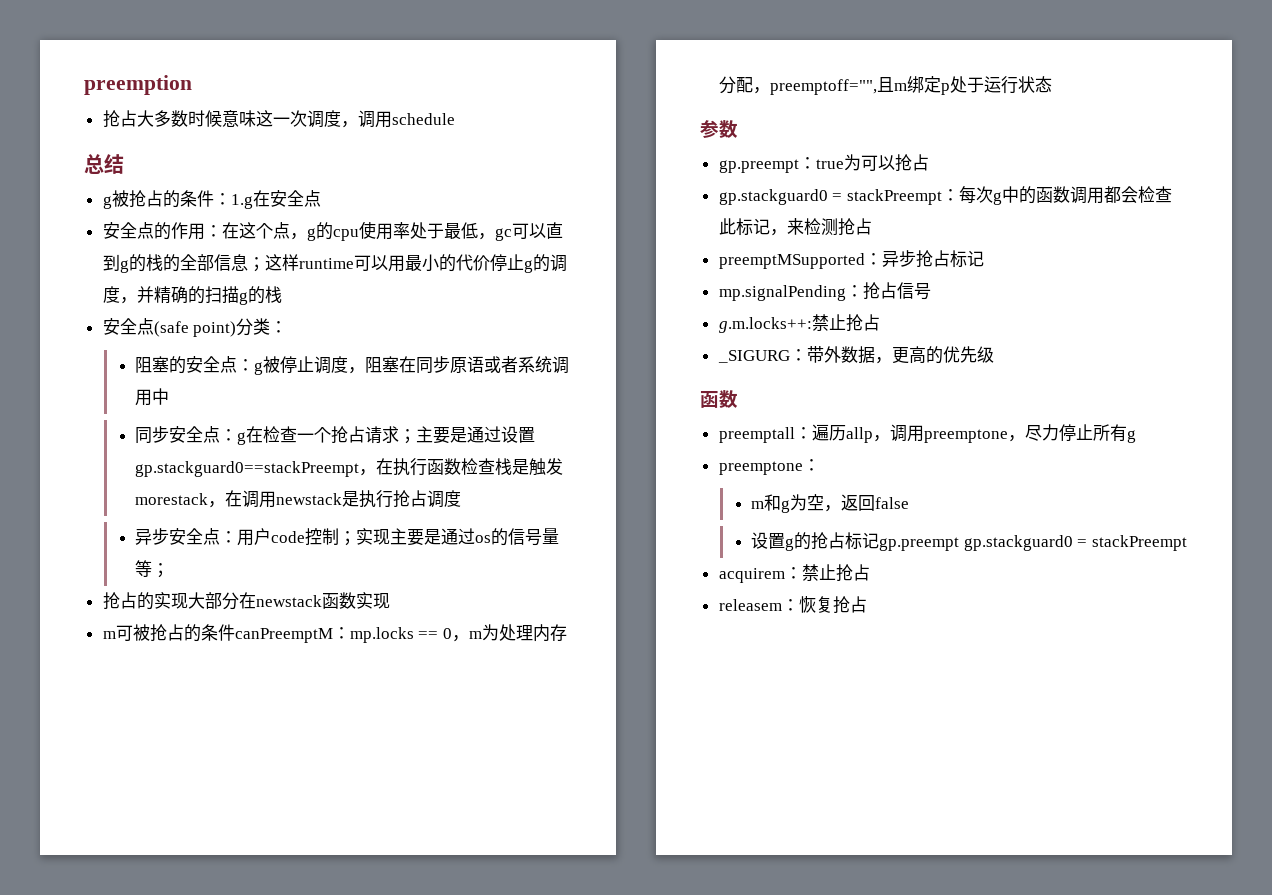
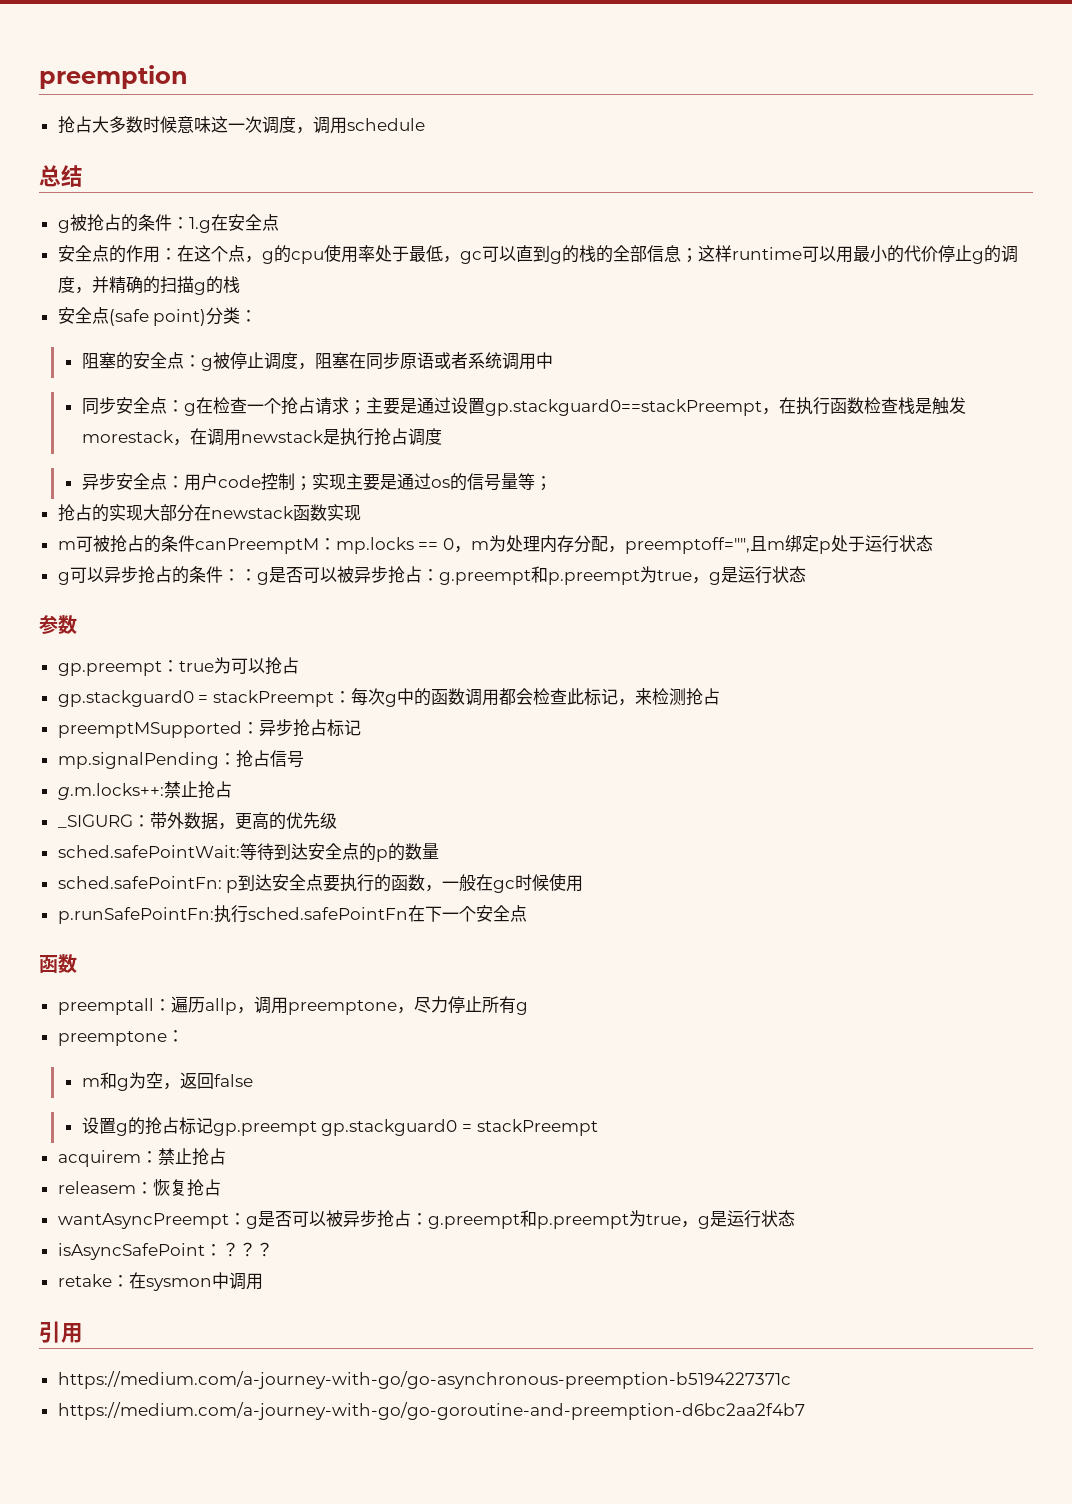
+ g可以异步抢占的条件：：g是否可以被异步抢占：g.preempt和p.preempt为true，g是运行状态
+ sched.safePointWait:等待到达安全点的p的数量
+ sched.safePointFn: p到达安全点要执行的函数，一般在gc时候使用
+ p.runSafePointFn:执行sched.safePointFn在下一个安全点
+ wantAsyncPreempt：g是否可以被异步抢占：g.preempt和p.preempt为true，g是运行状态
+ isAsyncSafePoint：？？？
+ retake：在sysmon中调用
+ 引用
+ https://medium.com/a-journey-with-go/go-asynchronous-preemption-b5194227371c
+ https://medium.com/a-journey-with-go/go-goroutine-and-preemption-d6bc2aa2f4b7

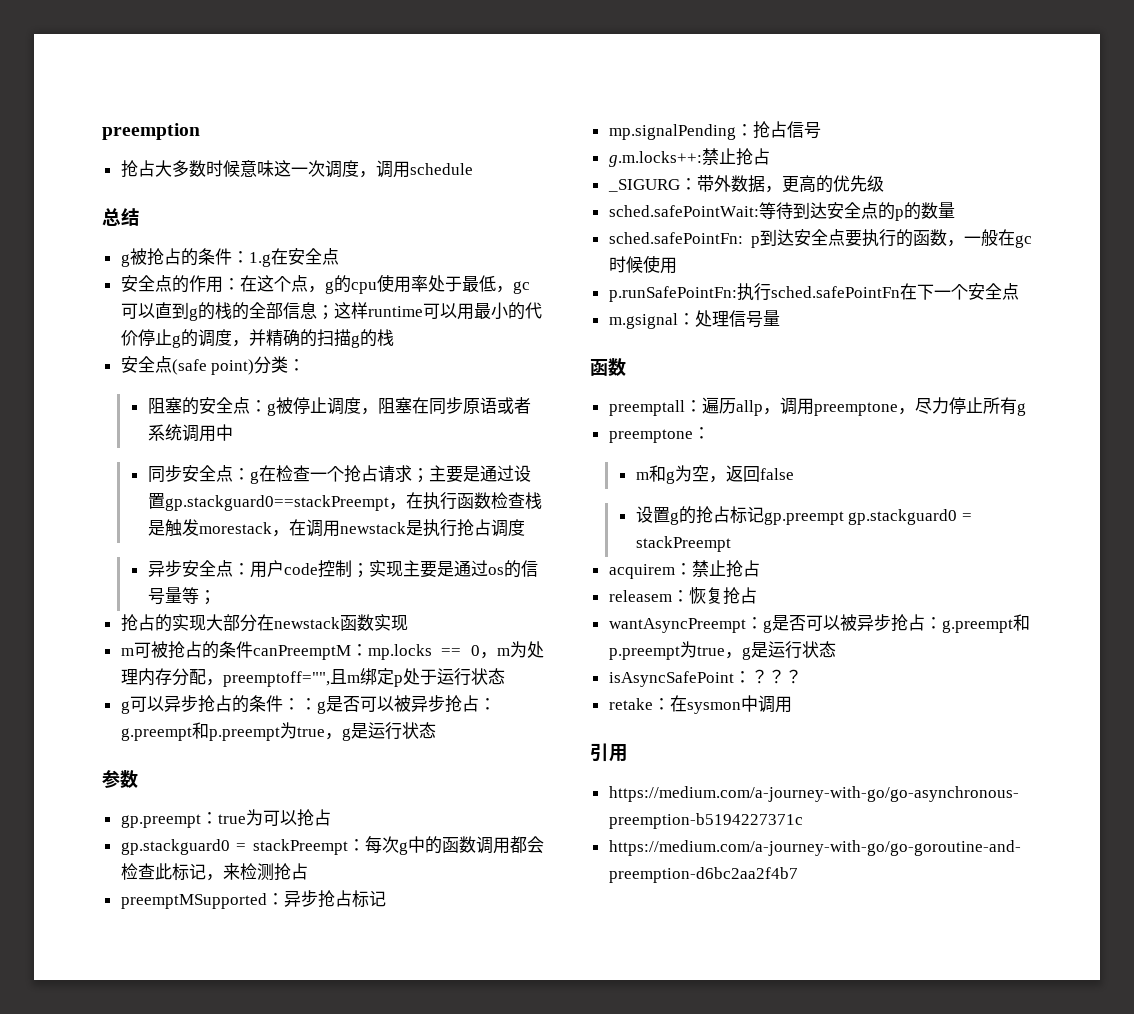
+ m.gsignal：处理信号量

